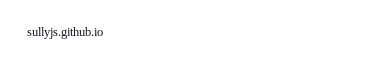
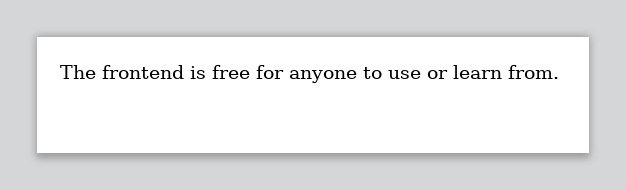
- sullyjs.github.io
+ The frontend is free for anyone to use or learn from.

